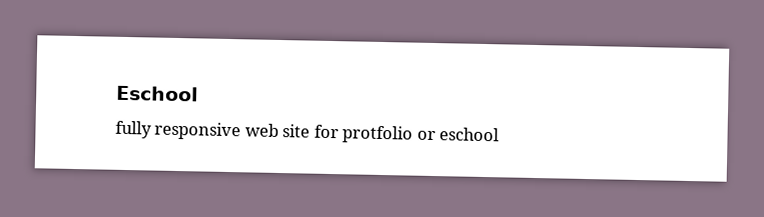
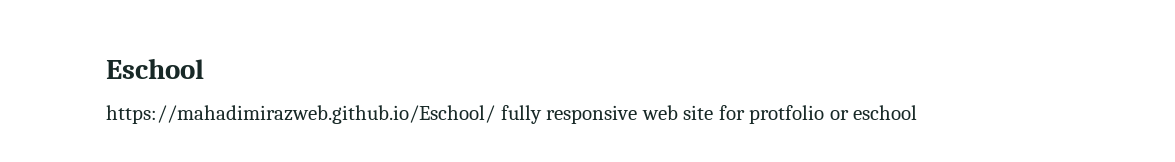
- fully responsive web site for protfolio or eschool
+ https://mahadimirazweb.github.io/Eschool/ fully responsive web site for protfolio or eschool

